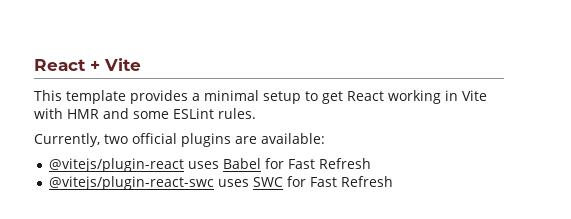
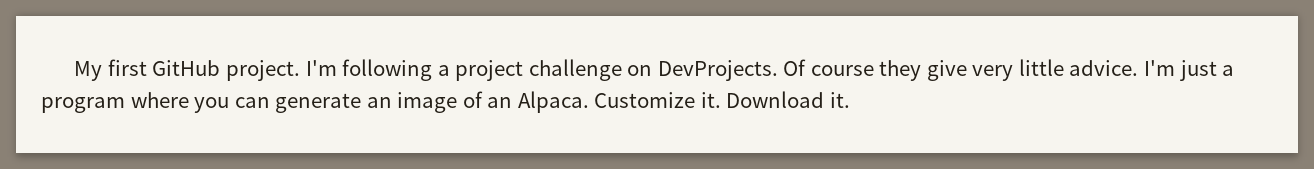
- React + Vite
- This template provides a minimal setup to get React working in Vite with HMR and some ESLint rules.
- Currently, two official plugins are available:
- @vitejs/plugin-react uses Babel for Fast Refresh
- @vitejs/plugin-react-swc uses SWC for Fast Refresh
+ My first GitHub project. I'm following a project challenge on DevProjects. Of course they give very little advice. I'm just a program where you can generate an image of an Alpaca. Customize it. Download it.

